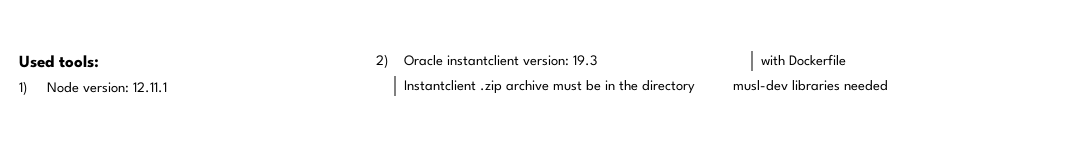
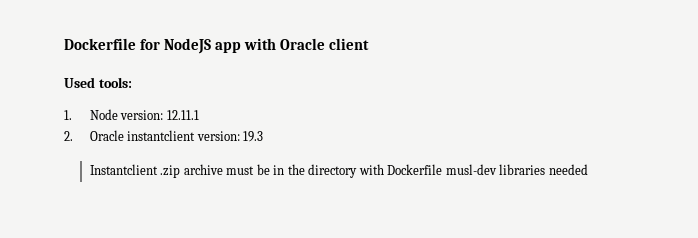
+ Dockerfile for NodeJS app with Oracle client
- 1) Node version: 12.11.1
+ 1. Node version: 12.11.1
- 2) Oracle instantclient version: 19.3
+ 2. Oracle instantclient version: 19.3
- Instantclient .zip archive must be in the directory with Dockerfile
- musl-dev libraries needed
+ Instantclient .zip archive must be in the directory with Dockerfile musl-dev libraries needed

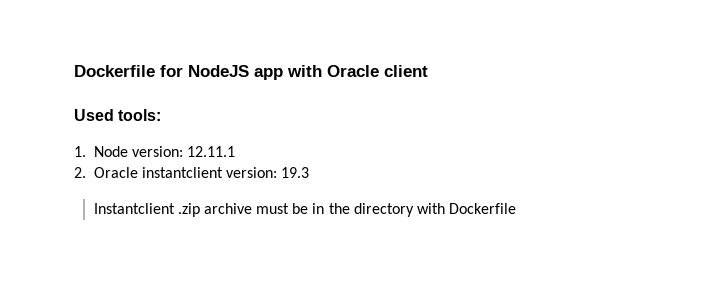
- Instantclient .zip archive must be in the directory with Dockerfile musl-dev libraries needed
+ Instantclient .zip archive must be in the directory with Dockerfile

